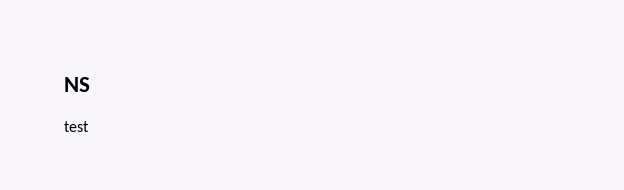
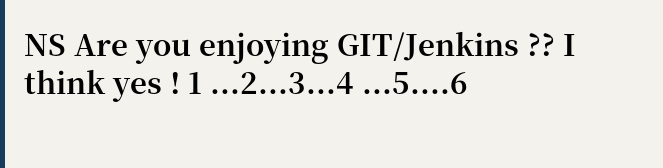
- NS
- test
+ NS Are you enjoying GIT/Jenkins ?? I think yes ! 1 ...2...3...4 ...5....6

